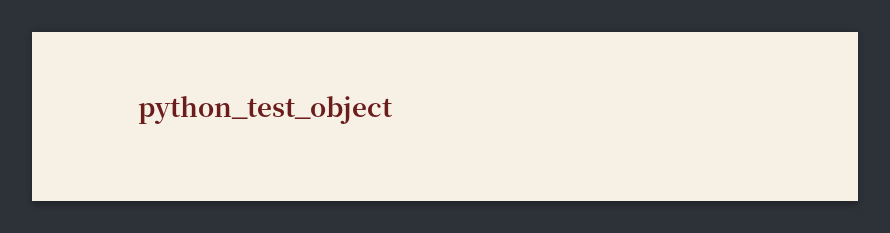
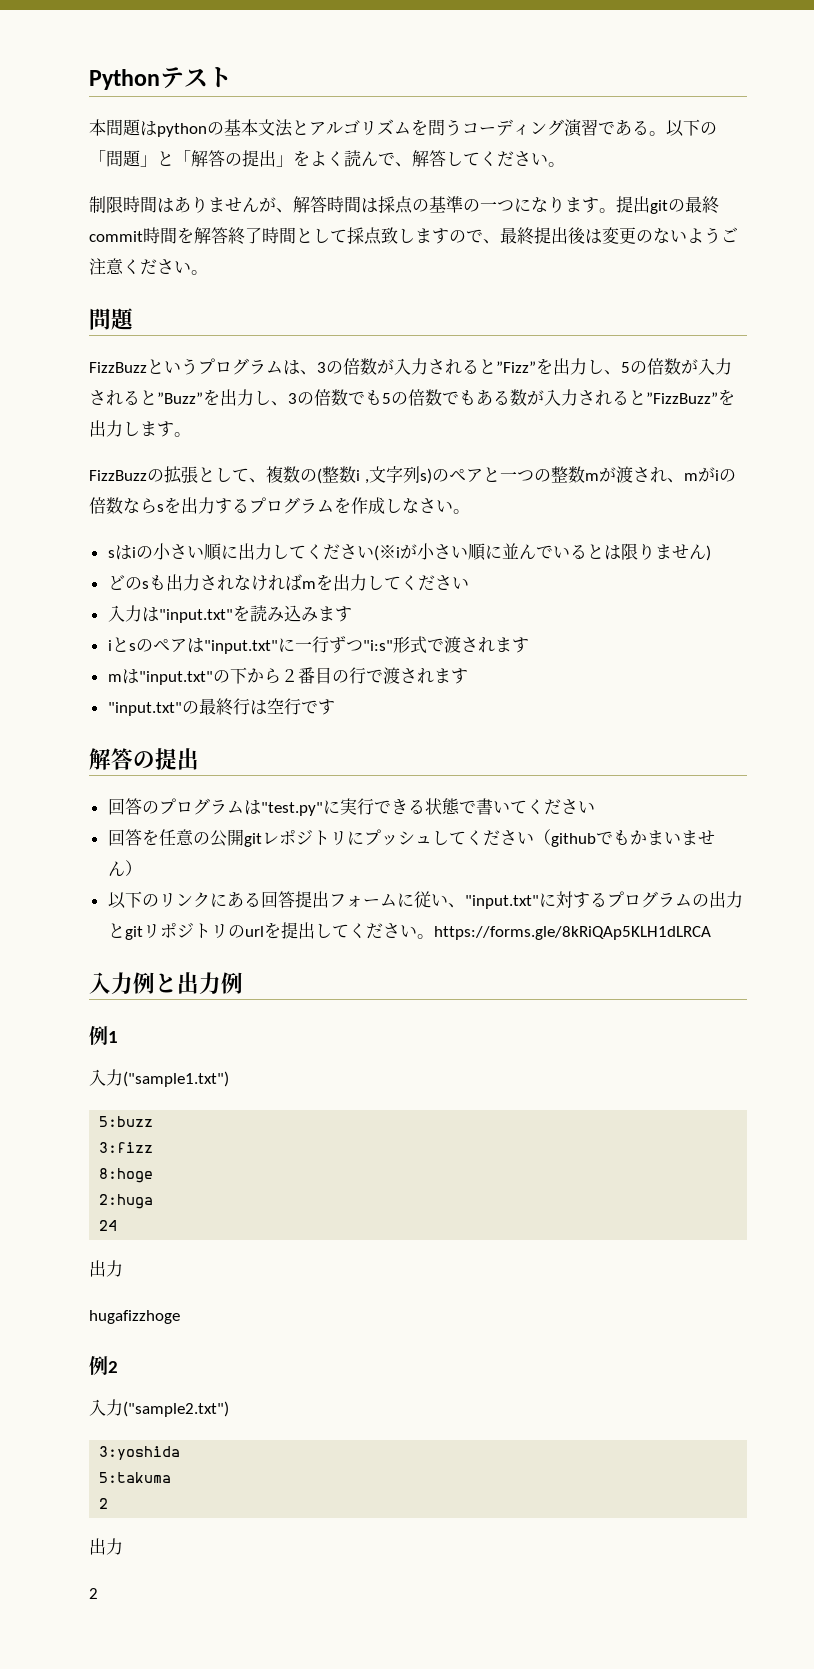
- python_test_object
+ Pythonテスト
+ 本問題はpythonの基本文法とアルゴリズムを問うコーディング演習である。以下の「問題」と「解答の提出」をよく読んで、解答してください。
+ 制限時間はありませんが、解答時間は採点の基準の一つになります。提出gitの最終commit時間を解答終了時間として採点致しますので、最終提出後は変更のないようご注意ください。
+ 問題
+ FizzBuzzというプログラムは、3の倍数が入力されると”Fizz”を出力し、5の倍数が入力されると”Buzz”を出力し、3の倍数でも5の倍数でもある数が入力されると”FizzBuzz”を出力します。
+ FizzBuzzの拡張として、複数の(整数i ,文字列s)のペアと一つの整数mが渡され、mがiの倍数ならsを出力するプログラムを作成しなさい。
+ sはiの小さい順に出力してください(※iが小さい順に並んでいるとは限りません)
+ どのsも出力されなければmを出力してください
+ 入力は"input.txt"を読み込みます
+ iとsのペアは"input.txt"に一行ずつ"i:s"形式で渡されます
+ mは"input.txt"の下から２番目の行で渡されます
+ "input.txt"の最終行は空行です
+ 解答の提出
+ 回答のプログラムは"test.py"に実行できる状態で書いてください
+ 回答を任意の公開gitレポジトリにプッシュしてください（githubでもかまいません）
+ 以下のリンクにある回答提出フォームに従い、"input.txt"に対するプログラムの出力とgitリポジトリのurlを提出してください。https://forms.gle/8kRiQAp5KLH1dLRCA
+ 入力例と出力例
+ 例1
+ 入力("sample1.txt")
+ 5:buzz
+ 3:fizz
+ 8:hoge
+ 2:huga
+ 24
+ 出力
+ hugafizzhoge
+ 例2
+ 入力("sample2.txt")
+ 3:yoshida
+ 5:takuma
+ 2
+ 出力
+ 2

